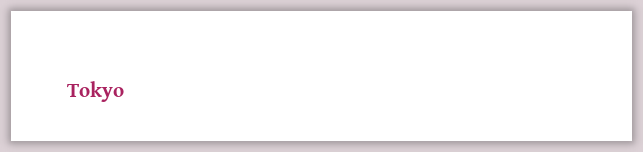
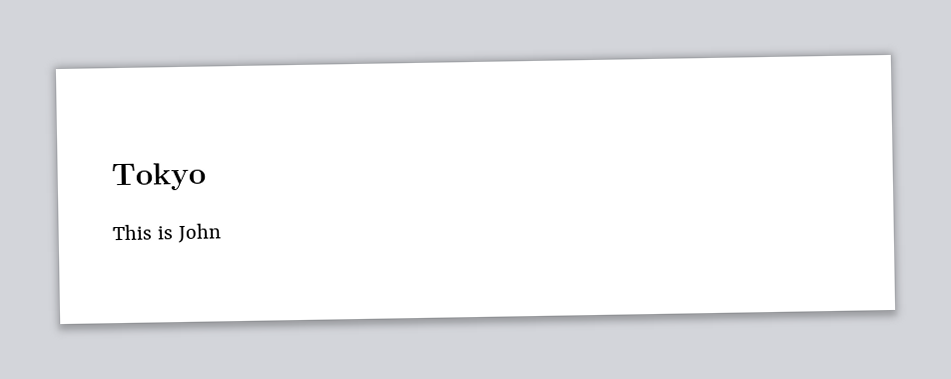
+ This is John

